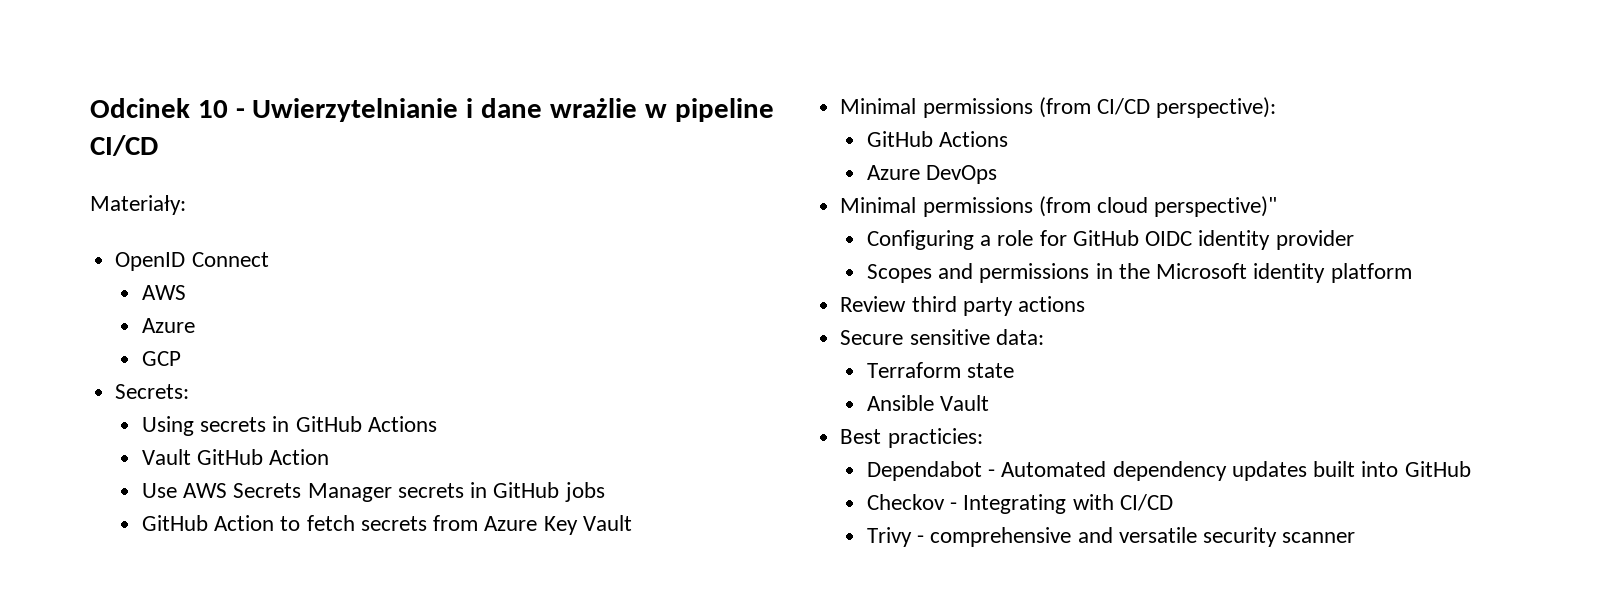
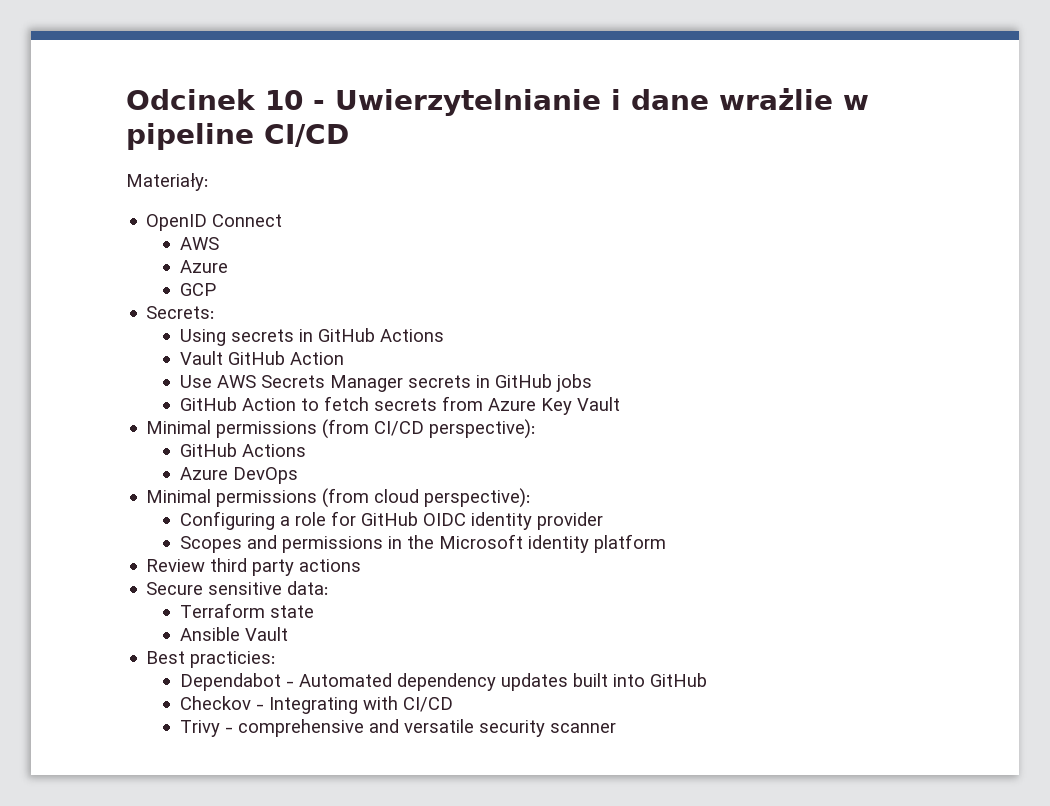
- Minimal permissions (from cloud perspective)"
+ Minimal permissions (from cloud perspective):

